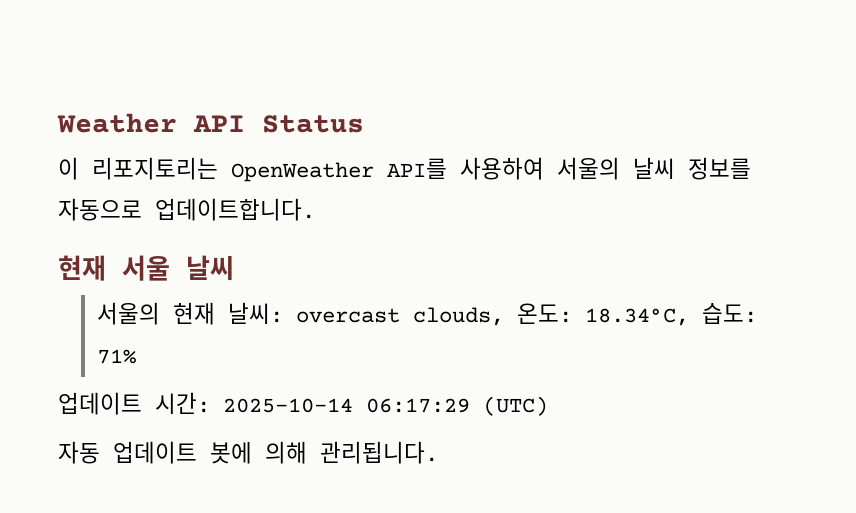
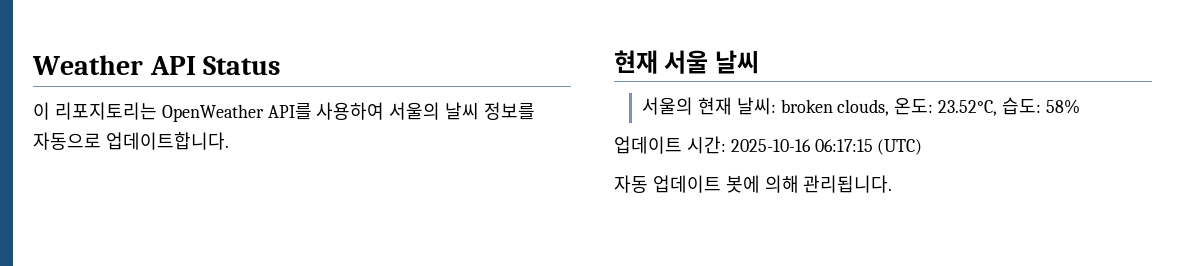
- 서울의 현재 날씨: overcast clouds, 온도: 18.34°C, 습도: 71%
+ 서울의 현재 날씨: broken clouds, 온도: 23.52°C, 습도: 58%
- 업데이트 시간: 2025-10-14 06:17:29 (UTC)
+ 업데이트 시간: 2025-10-16 06:17:15 (UTC)

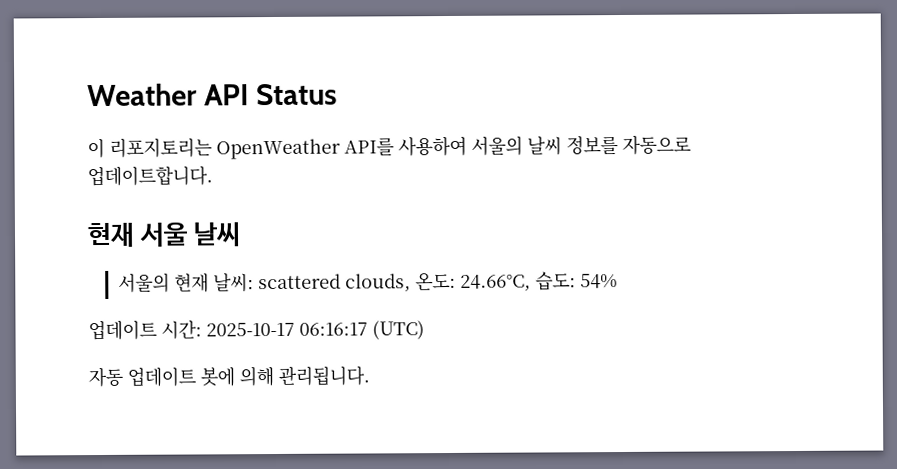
- 서울의 현재 날씨: broken clouds, 온도: 23.52°C, 습도: 58%
+ 서울의 현재 날씨: scattered clouds, 온도: 24.66°C, 습도: 54%
- 업데이트 시간: 2025-10-16 06:17:15 (UTC)
+ 업데이트 시간: 2025-10-17 06:16:17 (UTC)

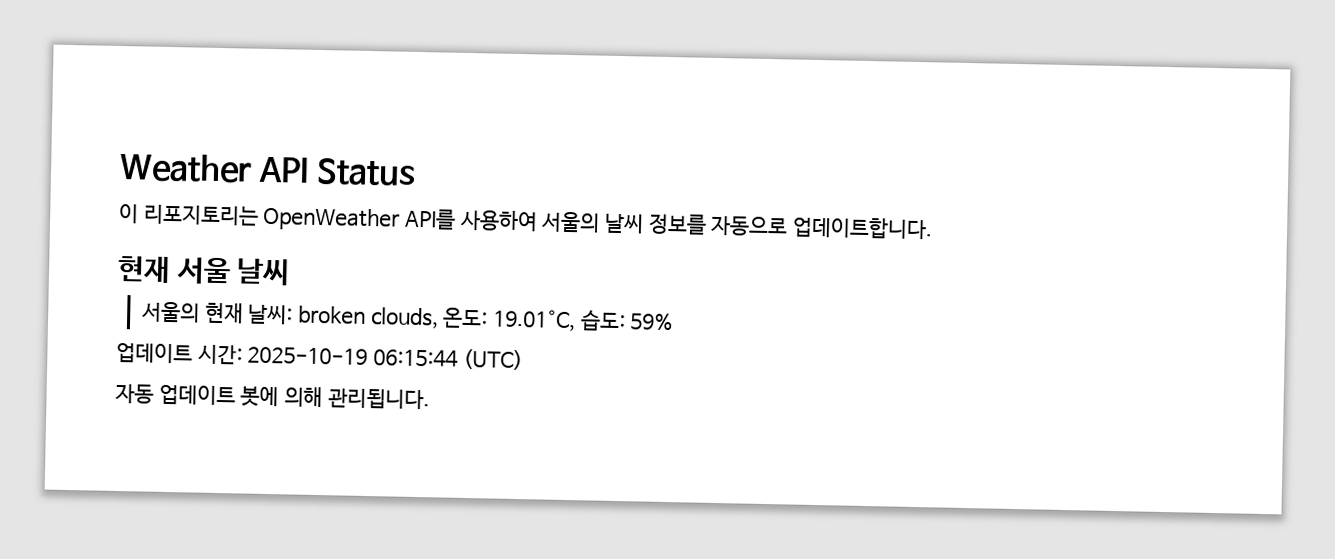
- 서울의 현재 날씨: scattered clouds, 온도: 24.66°C, 습도: 54%
+ 서울의 현재 날씨: broken clouds, 온도: 19.01°C, 습도: 59%
- 업데이트 시간: 2025-10-17 06:16:17 (UTC)
+ 업데이트 시간: 2025-10-19 06:15:44 (UTC)

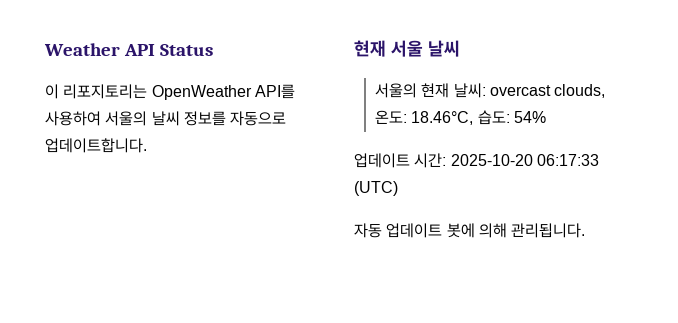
- 서울의 현재 날씨: broken clouds, 온도: 19.01°C, 습도: 59%
+ 서울의 현재 날씨: overcast clouds, 온도: 18.46°C, 습도: 54%
- 업데이트 시간: 2025-10-19 06:15:44 (UTC)
+ 업데이트 시간: 2025-10-20 06:17:33 (UTC)

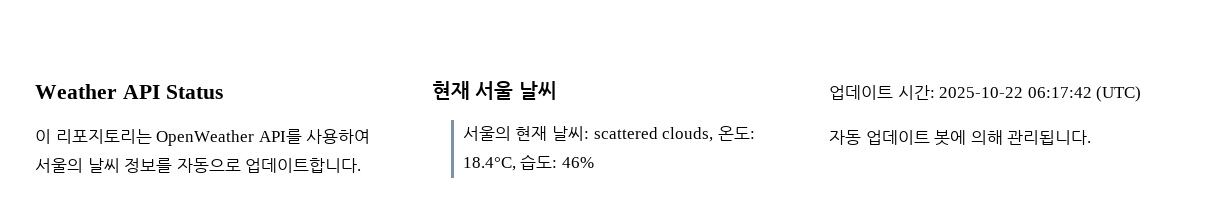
- 서울의 현재 날씨: overcast clouds, 온도: 18.46°C, 습도: 54%
+ 서울의 현재 날씨: scattered clouds, 온도: 18.4°C, 습도: 46%
- 업데이트 시간: 2025-10-20 06:17:33 (UTC)
+ 업데이트 시간: 2025-10-22 06:17:42 (UTC)

